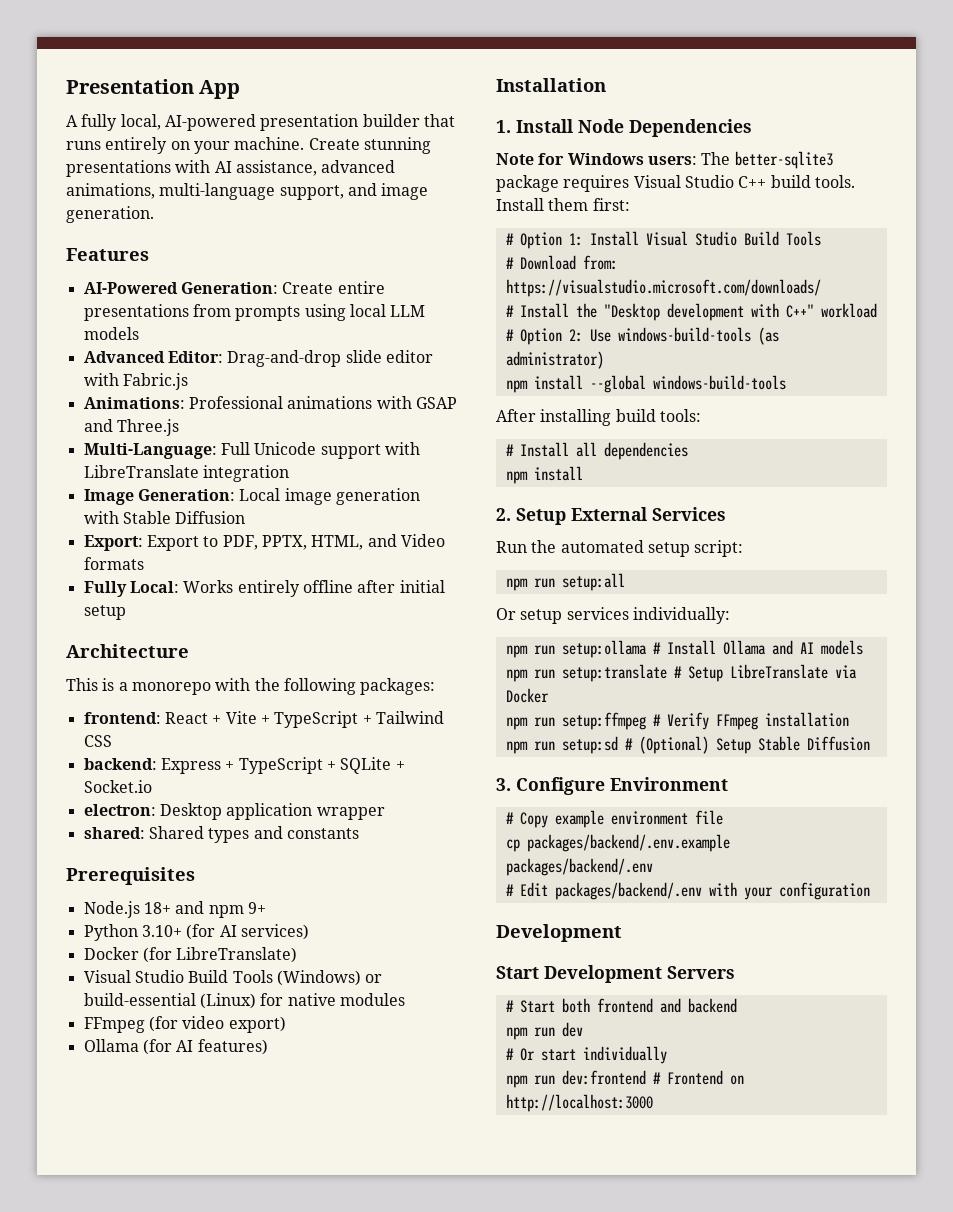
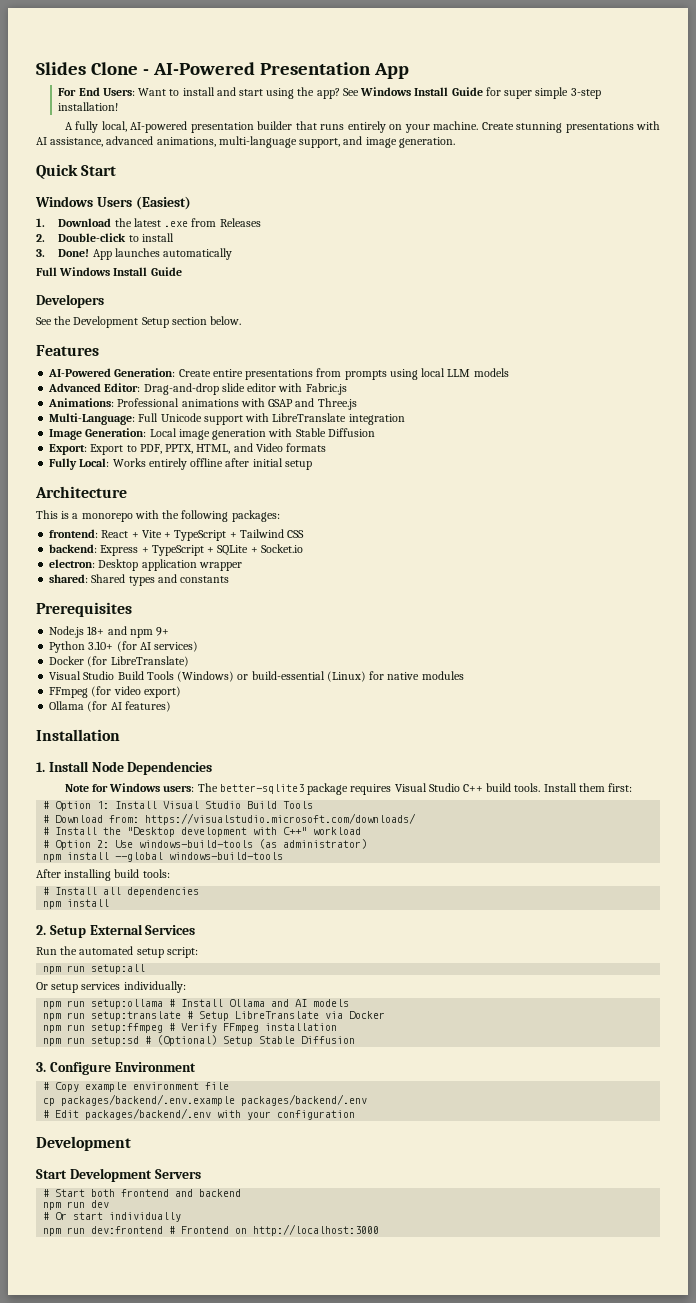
- Presentation App
+ Slides Clone - AI-Powered Presentation App
+ For End Users: Want to install and start using the app? See Windows Install Guide for super simple 3-step installation!
+ Quick Start
+ Windows Users (Easiest)
+ 1. Download the latest .exe from Releases
+ 2. Double-click to install
+ 3. Done! App launches automatically
+ Full Windows Install Guide
+ Developers
+ See the Development Setup section below.

